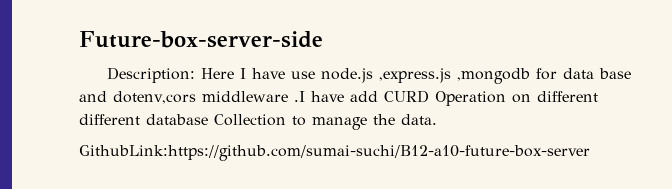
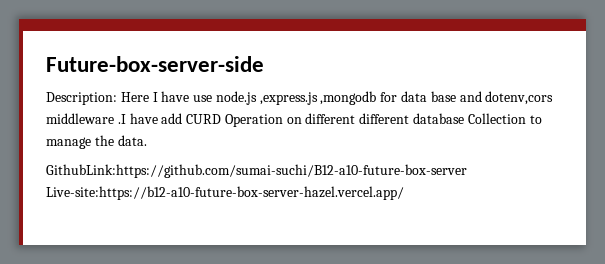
- GithubLink:https://github.com/sumai-suchi/B12-a10-future-box-server
+ GithubLink:https://github.com/sumai-suchi/B12-a10-future-box-server Live-site:https://b12-a10-future-box-server-hazel.vercel.app/

